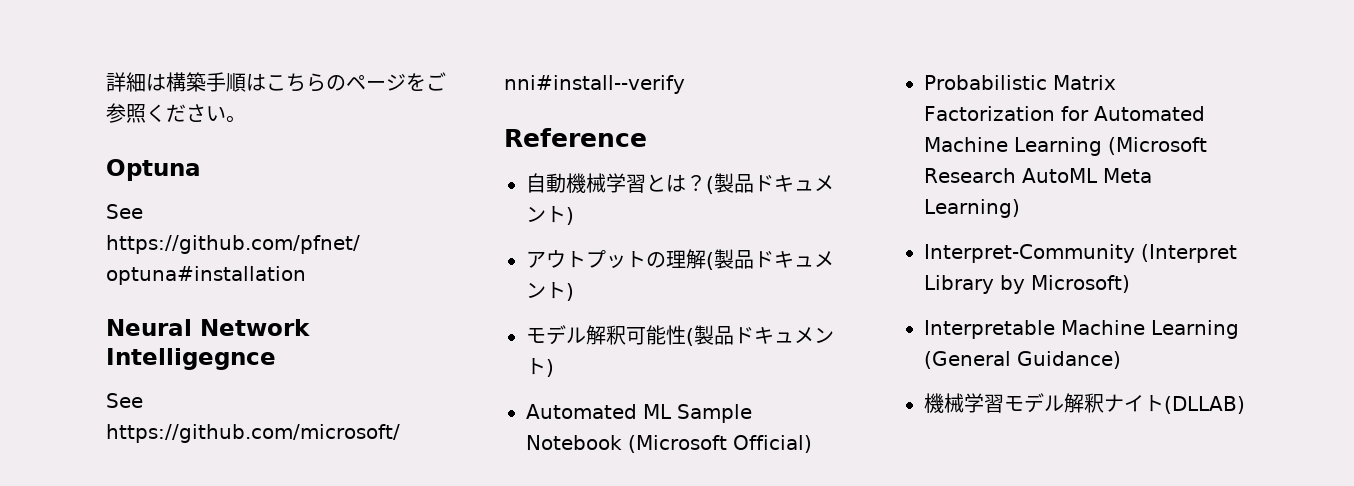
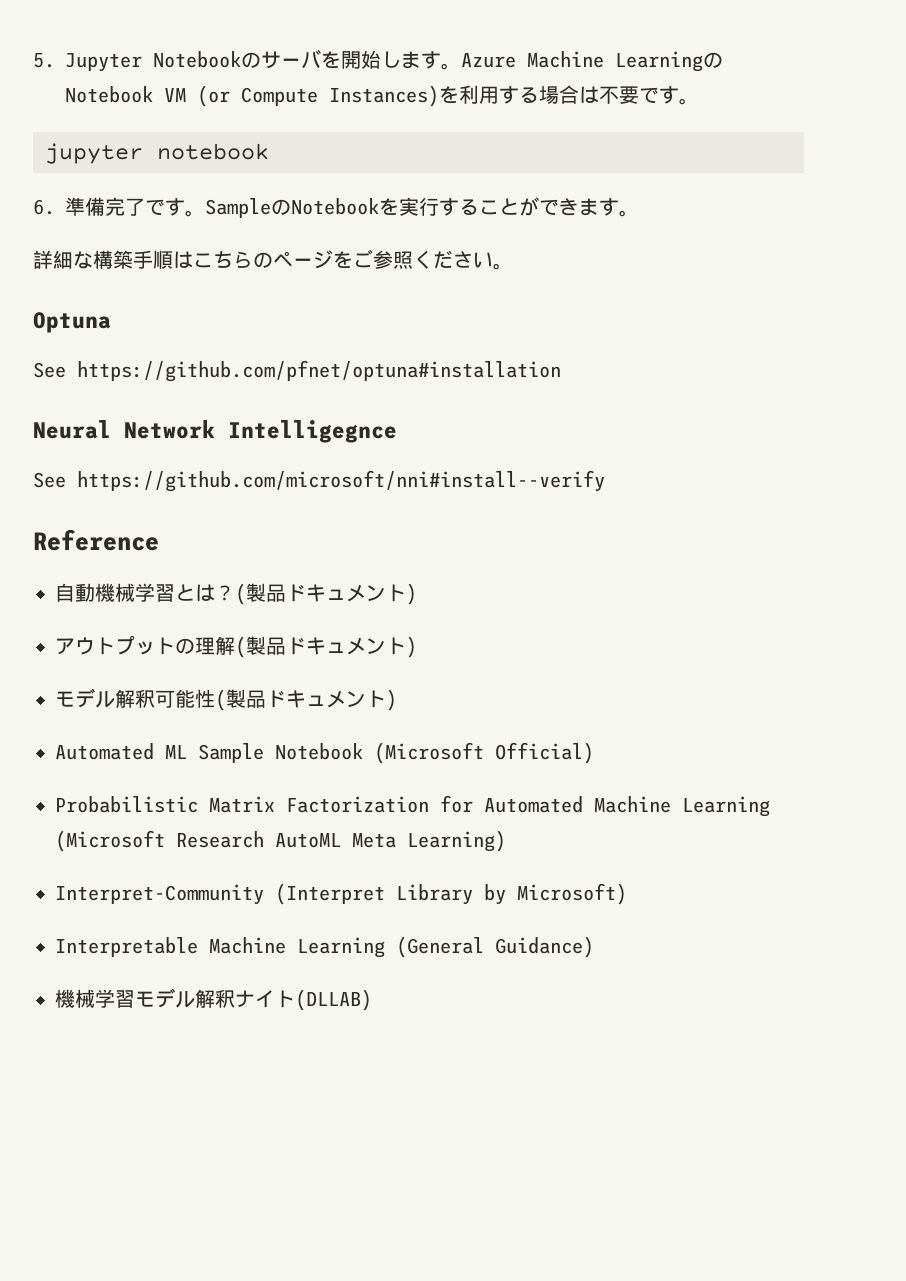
- 詳細は構築手順はこちらのページをご参照ください。
+ 5. Jupyter Notebookのサーバを開始します。Azure Machine LearningのNotebook VM (or Compute Instances)を利用する場合は不要です。
+ jupyter notebook
+ 6.準備完了です。SampleのNotebookを実行することができます。
+ 詳細な構築手順はこちらのページをご参照ください。

